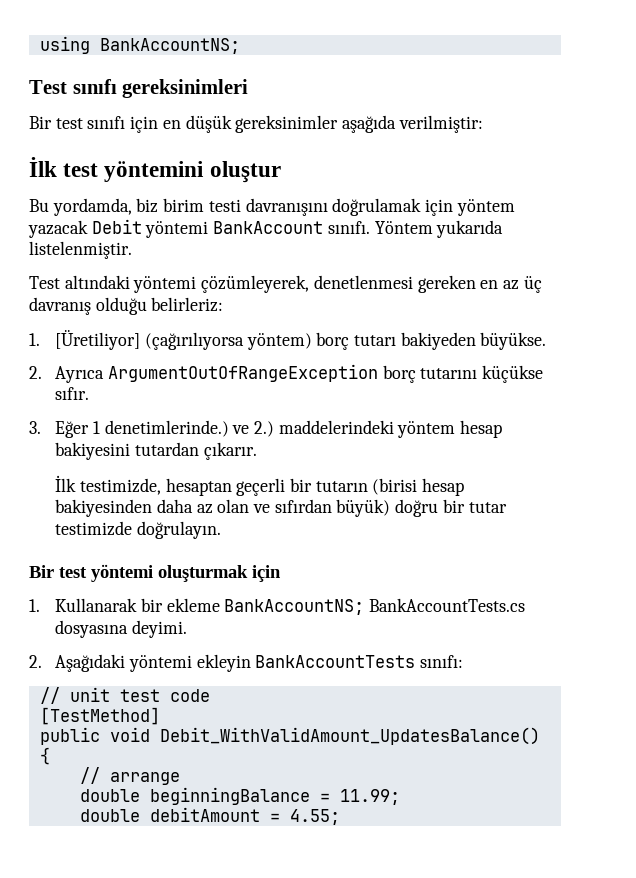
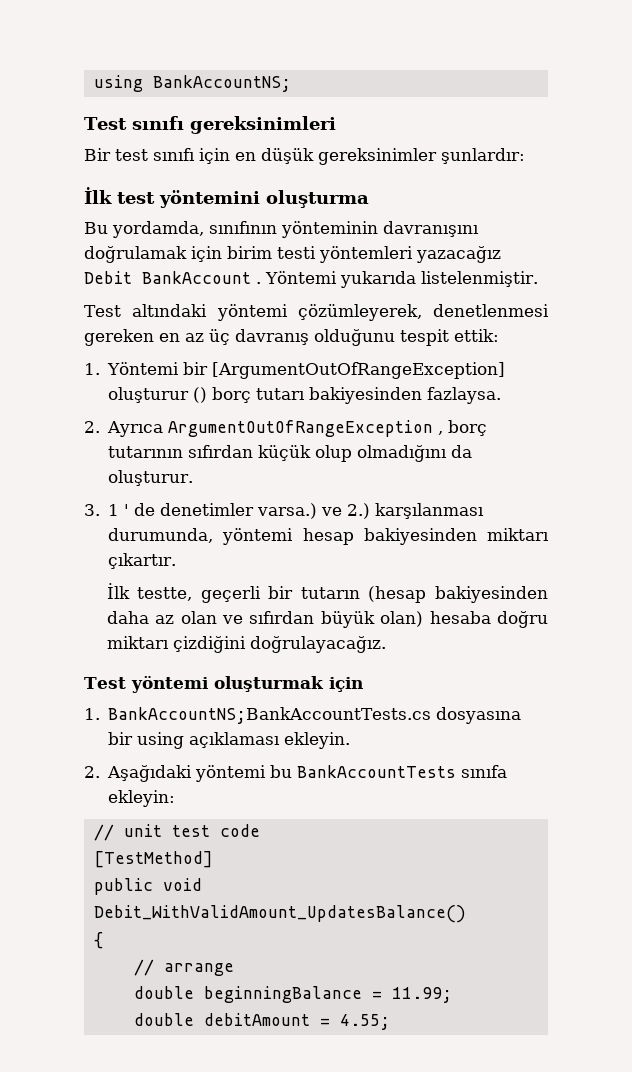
- Bir test sınıfı için en düşük gereksinimler aşağıda verilmiştir:
+ Bir test sınıfı için en düşük gereksinimler şunlardır:
- İlk test yöntemini oluştur
+ İlk test yöntemini oluşturma
- Bu yordamda, biz birim testi davranışını doğrulamak için yöntem yazacak Debit yöntemi BankAccount sınıfı. Yöntem yukarıda listelenmiştir.
+ Bu yordamda, sınıfının yönteminin davranışını doğrulamak için birim testi yöntemleri yazacağız Debit BankAccount . Yöntemi yukarıda listelenmiştir.
- Test altındaki yöntemi çözümleyerek, denetlenmesi gereken en az üç davranış olduğu belirleriz:
- 1. [Üretiliyor] (çağırılıyorsa yöntem) borç tutarı bakiyeden büyükse.
- 2. Ayrıca ArgumentOutOfRangeException borç tutarını küçükse sıfır.
- 3. Eğer 1 denetimlerinde.) ve 2.) maddelerindeki yöntem hesap bakiyesini tutardan çıkarır.
- İlk testimizde, hesaptan geçerli bir tutarın (birisi hesap bakiyesinden daha az olan ve sıfırdan büyük) doğru bir tutar testimizde doğrulayın.
- Bir test yöntemi oluşturmak için
- 1. Kullanarak bir ekleme BankAccountNS; BankAccountTests.cs dosyasına deyimi.
+ Test altındaki yöntemi çözümleyerek, denetlenmesi gereken en az üç davranış olduğunu tespit ettik:
+ 1. Yöntemi bir [ArgumentOutOfRangeException] oluşturur () borç tutarı bakiyesinden fazlaysa.
+ 2. Ayrıca ArgumentOutOfRangeException , borç tutarının sıfırdan küçük olup olmadığını da oluşturur.
+ 3. 1 ' de denetimler varsa.) ve 2.) karşılanması durumunda, yöntemi hesap bakiyesinden miktarı çıkartır.
+ İlk testte, geçerli bir tutarın (hesap bakiyesinden daha az olan ve sıfırdan büyük olan) hesaba doğru miktarı çizdiğini doğrulayacağız.
+ Test yöntemi oluşturmak için
+ 1. BankAccountNS;BankAccountTests.cs dosyasına bir using açıklaması ekleyin.
- 2. Aşağıdaki yöntemi ekleyin BankAccountTests sınıfı:
+ 2. Aşağıdaki yöntemi bu BankAccountTests sınıfa ekleyin:

